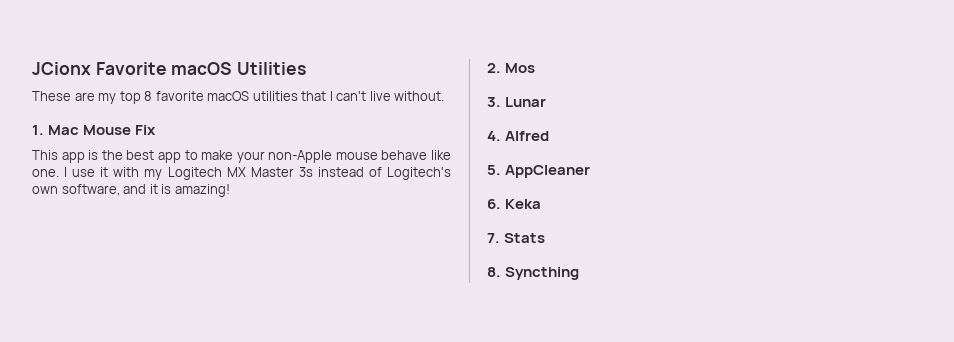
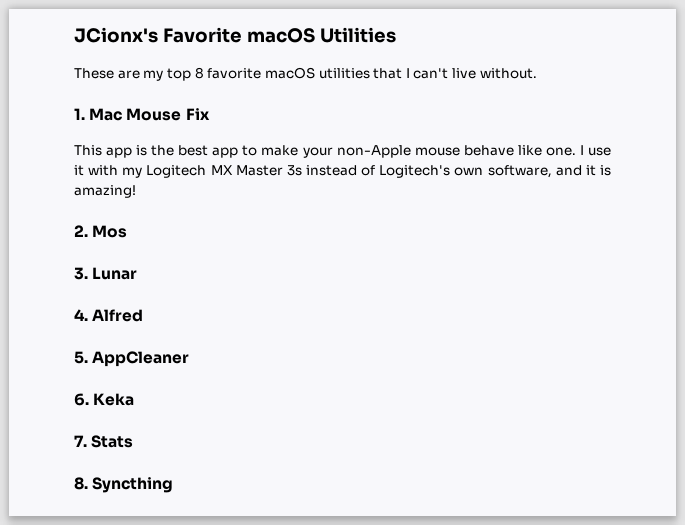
- JCionx Favorite macOS Utilities
+ JCionx's Favorite macOS Utilities

